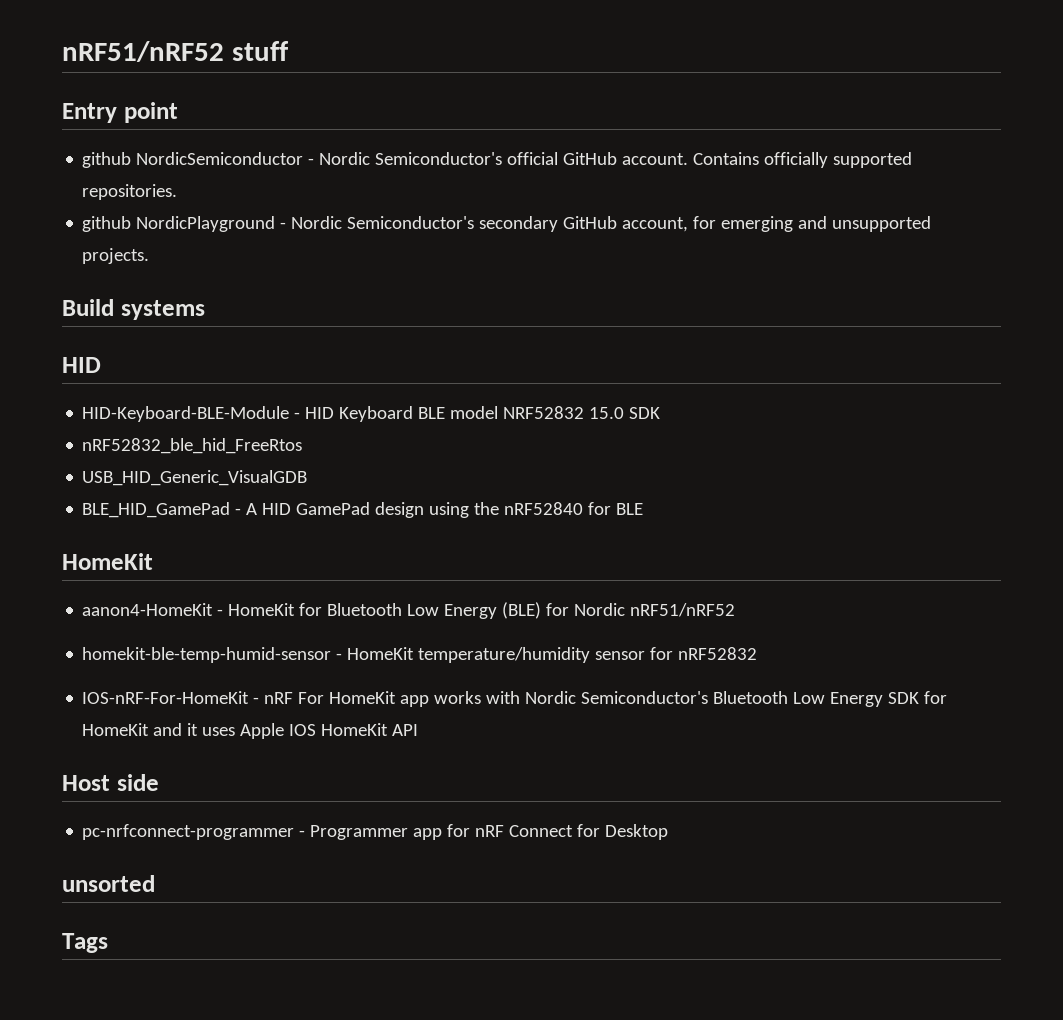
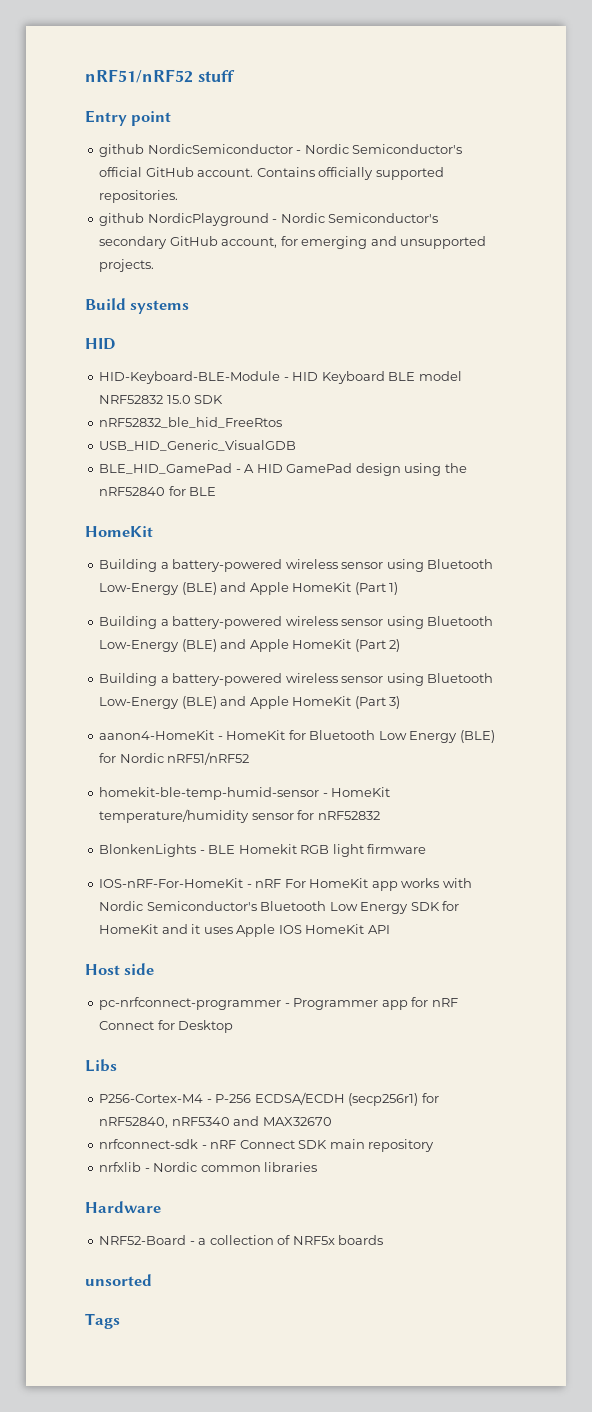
+ Building a battery-powered wireless sensor using Bluetooth Low-Energy (BLE) and Apple HomeKit (Part 1)
+ Building a battery-powered wireless sensor using Bluetooth Low-Energy (BLE) and Apple HomeKit (Part 2)
+ Building a battery-powered wireless sensor using Bluetooth Low-Energy (BLE) and Apple HomeKit (Part 3)
+ BlonkenLights - BLE Homekit RGB light firmware
+ Libs
+ P256-Cortex-M4 - P-256 ECDSA/ECDH (secp256r1) for nRF52840, nRF5340 and MAX32670
+ nrfconnect-sdk - nRF Connect SDK main repository
+ nrfxlib - Nordic common libraries
+ Hardware
+ NRF52-Board - a collection of NRF5x boards

